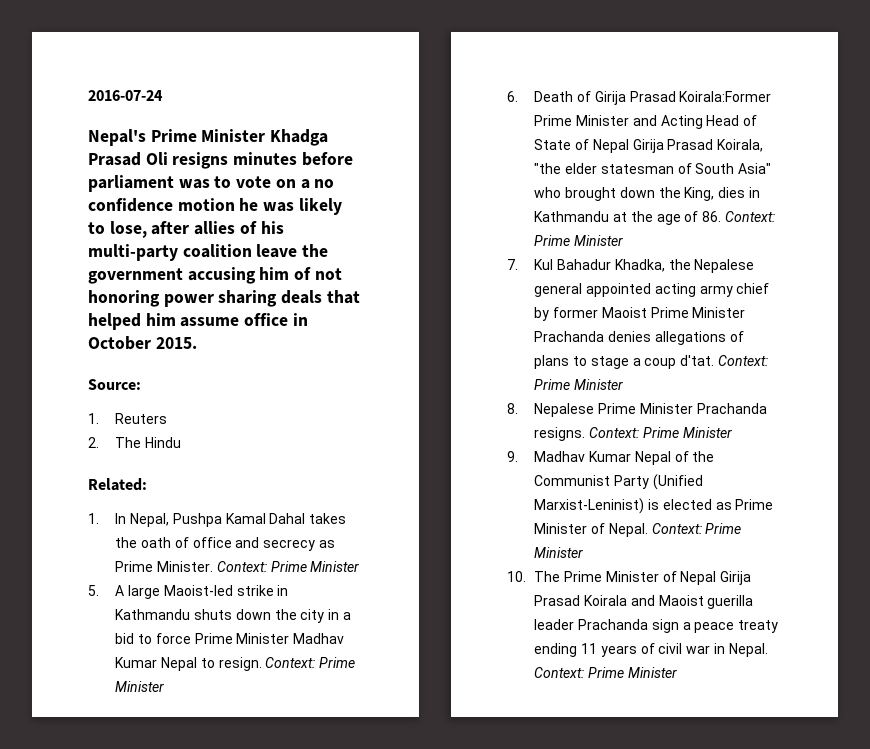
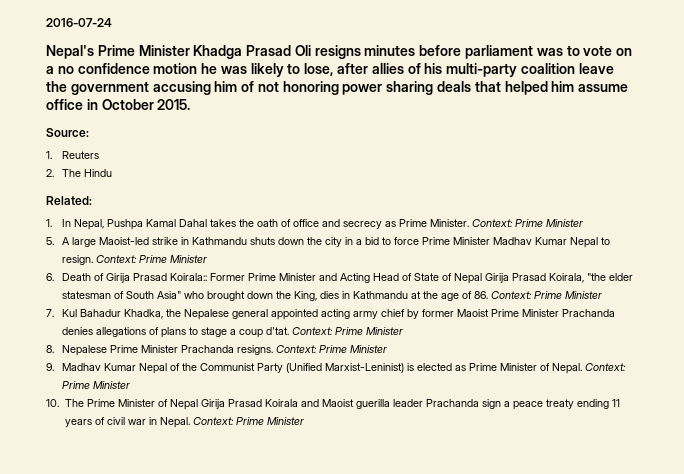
- 6. Death of Girija Prasad Koirala:Former Prime Minister and Acting Head of State of Nepal Girija Prasad Koirala, "the elder statesman of South Asia" who brought down the King, dies in Kathmandu at the age of 86. Context: Prime Minister
+ 6. Death of Girija Prasad Koirala:: Former Prime Minister and Acting Head of State of Nepal Girija Prasad Koirala, "the elder statesman of South Asia" who brought down the King, dies in Kathmandu at the age of 86. Context: Prime Minister

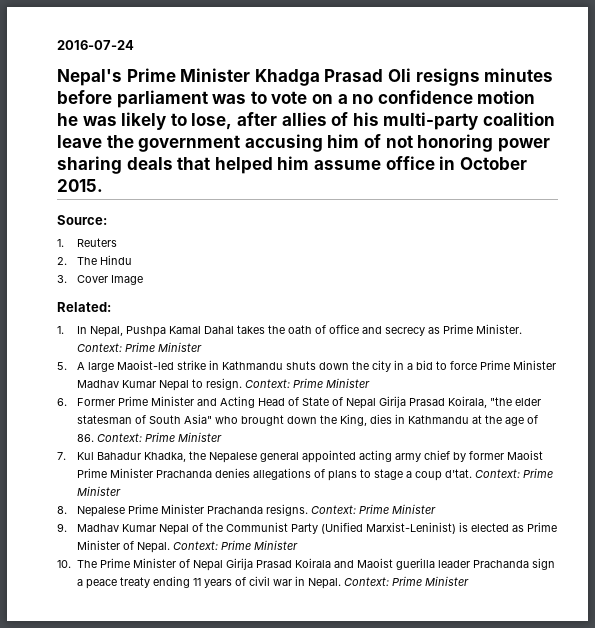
+ 3. Cover Image
- 6. Death of Girija Prasad Koirala:: Former Prime Minister and Acting Head of State of Nepal Girija Prasad Koirala, "the elder statesman of South Asia" who brought down the King, dies in Kathmandu at the age of 86. Context: Prime Minister
+ 6. Former Prime Minister and Acting Head of State of Nepal Girija Prasad Koirala, "the elder statesman of South Asia" who brought down the King, dies in Kathmandu at the age of 86. Context: Prime Minister

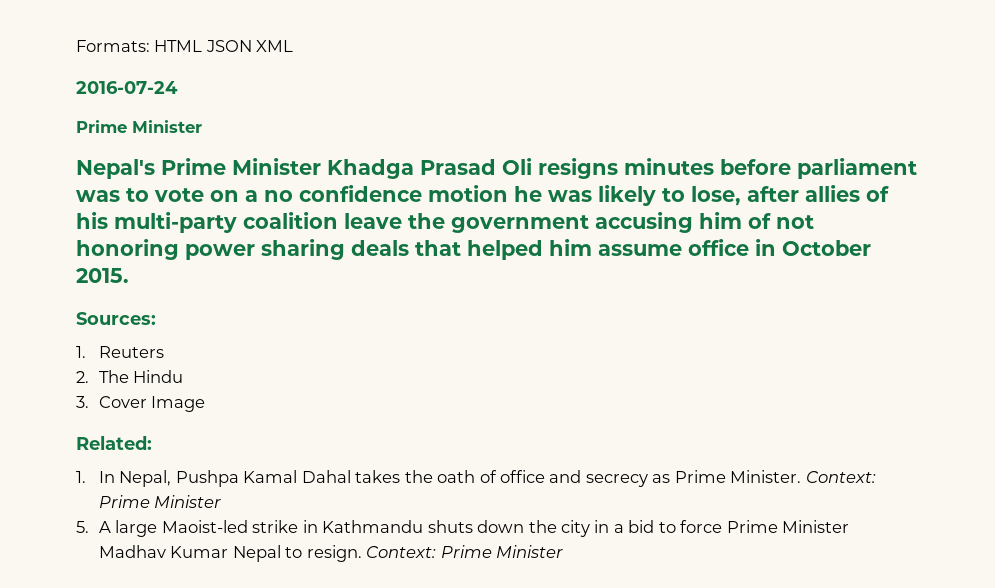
+ Formats: HTML JSON XML
  2016-07-24
+ Prime Minister
- Source:
+ Sources:
- 6. Former Prime Minister and Acting Head of State of Nepal Girija Prasad Koirala, "the elder statesman of South Asia" who brought down the King, dies in Kathmandu at the age of 86. Context: Prime Minister
- 7. Kul Bahadur Khadka, the Nepalese general appointed acting army chief by former Maoist Prime Minister Prachanda denies allegations of plans to stage a coup d'tat. Context: Prime Minister
- 8. Nepalese Prime Minister Prachanda resigns. Context: Prime Minister
- 9. Madhav Kumar Nepal of the Communist Party (Unified Marxist-Leninist) is elected as Prime Minister of Nepal. Context: Prime Minister
- 10. The Prime Minister of Nepal Girija Prasad Koirala and Maoist guerilla leader Prachanda sign a peace treaty ending 11 years of civil war in Nepal. Context: Prime Minister

